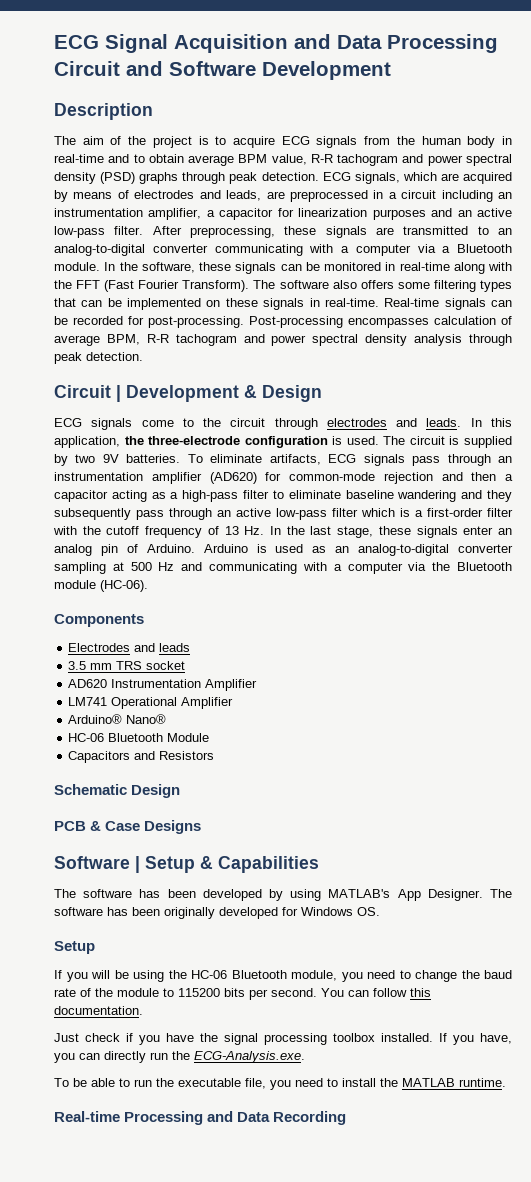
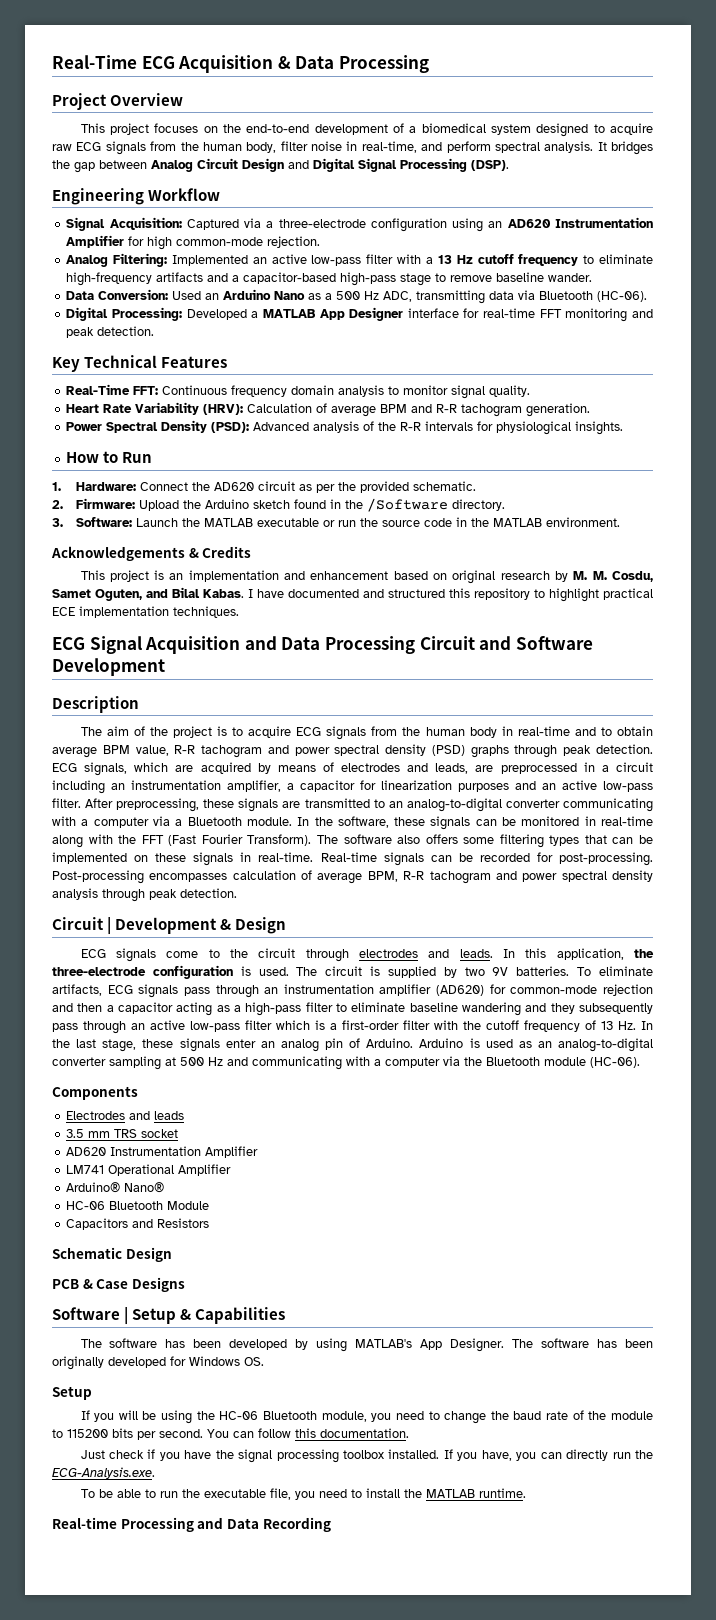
+ Real-Time ECG Acquisition & Data Processing
+ Project Overview
+ This project focuses on the end-to-end development of a biomedical system designed to acquire raw ECG signals from the human body, filter noise in real-time, and perform spectral analysis. It bridges the gap between Analog Circuit Design and Digital Signal Processing (DSP).
+ Engineering Workflow
+ Signal Acquisition: Captured via a three-electrode configuration using an AD620 Instrumentation Amplifier for high common-mode rejection.
+ Analog Filtering: Implemented an active low-pass filter with a 13 Hz cutoff frequency to eliminate high-frequency artifacts and a capacitor-based high-pass stage to remove baseline wander.
+ Data Conversion: Used an Arduino Nano as a 500 Hz ADC, transmitting data via Bluetooth (HC-06).
+ Digital Processing: Developed a MATLAB App Designer interface for real-time FFT monitoring and peak detection.
+ Key Technical Features
+ Real-Time FFT: Continuous frequency domain analysis to monitor signal quality.
+ Heart Rate Variability (HRV): Calculation of average BPM and R-R tachogram generation.
+ Power Spectral Density (PSD): Advanced analysis of the R-R intervals for physiological insights.
+ How to Run
+ 1. Hardware: Connect the AD620 circuit as per the provided schematic.
+ 2. Firmware: Upload the Arduino sketch found in the /Software directory.
+ 3. Software: Launch the MATLAB executable or run the source code in the MATLAB environment.
+ Acknowledgements & Credits
+ This project is an implementation and enhancement based on original research by M. M. Cosdu, Samet Oguten, and Bilal Kabas. I have documented and structured this repository to highlight practical ECE implementation techniques.

